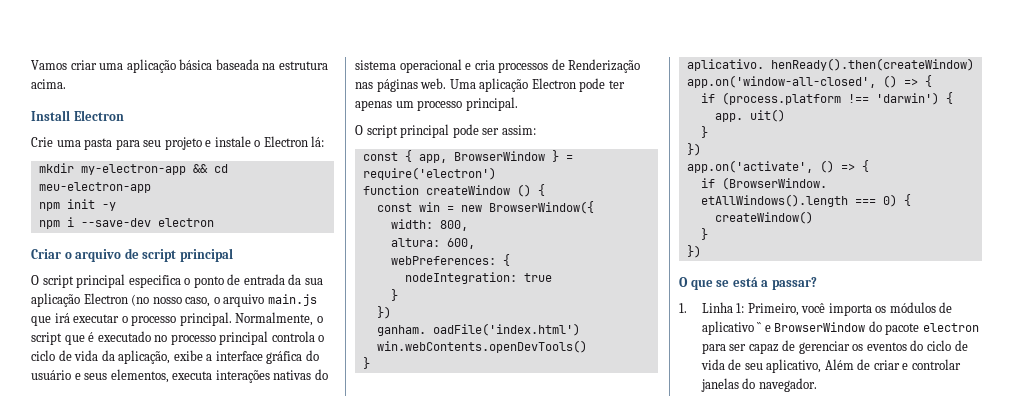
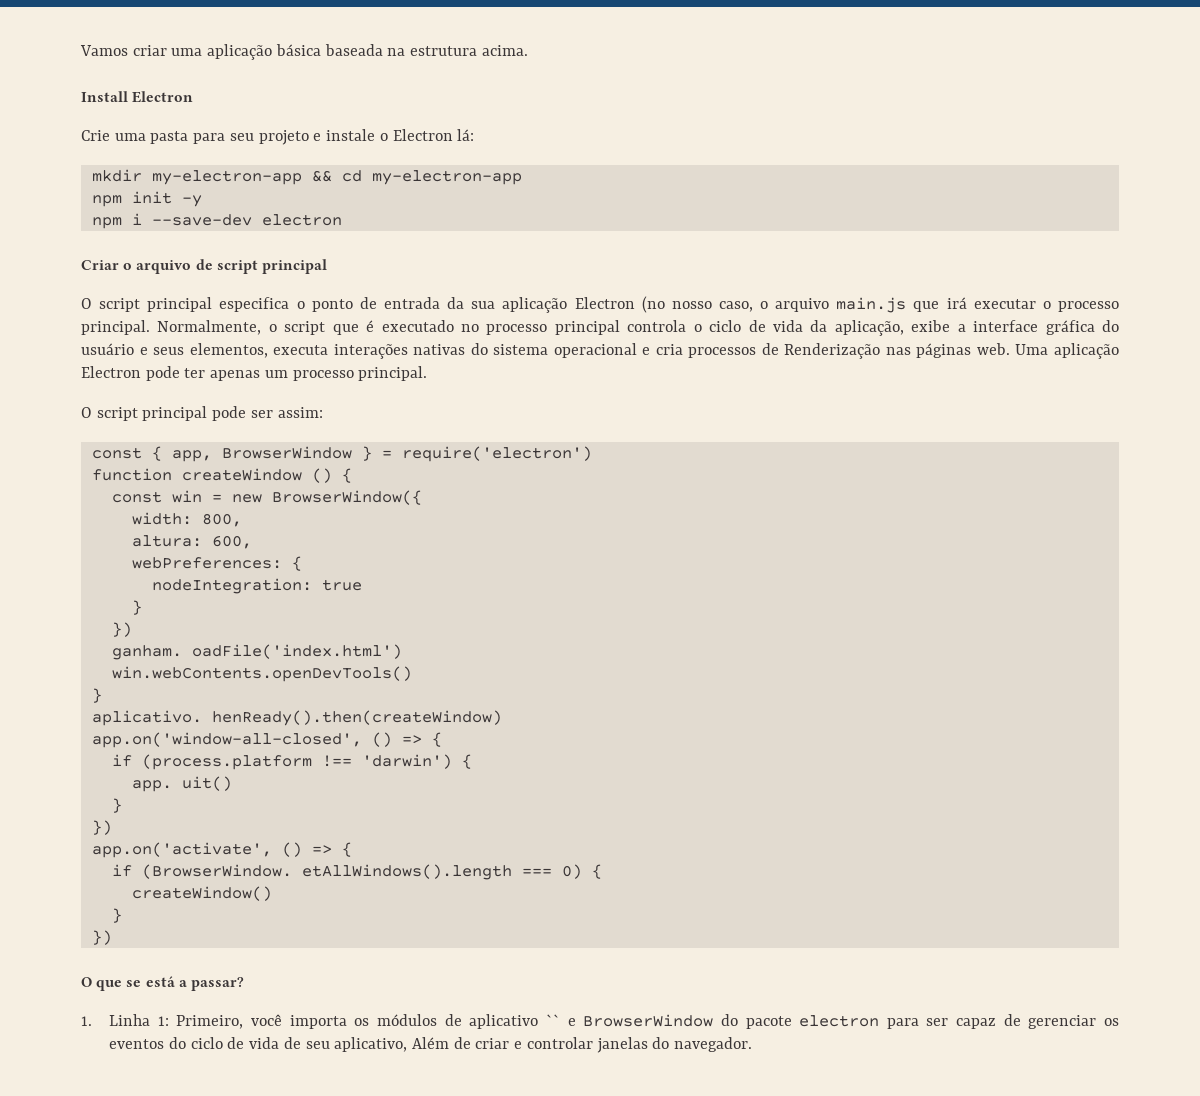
- mkdir my-electron-app && cd meu-electron-app
+ mkdir my-electron-app && cd my-electron-app

